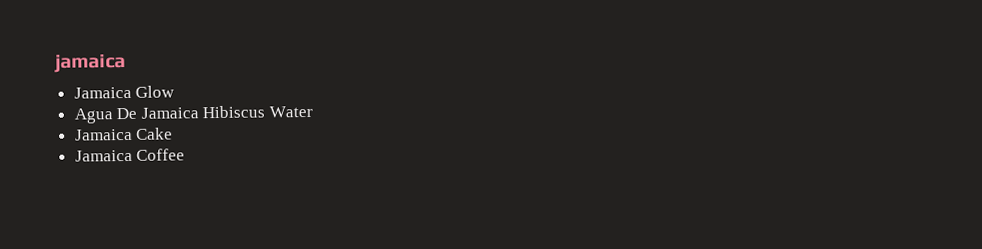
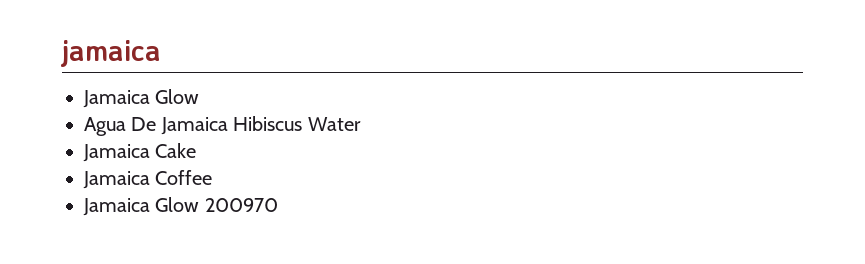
+ Jamaica Glow 200970

